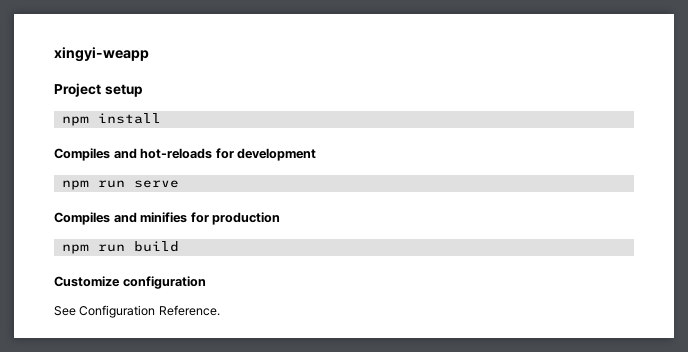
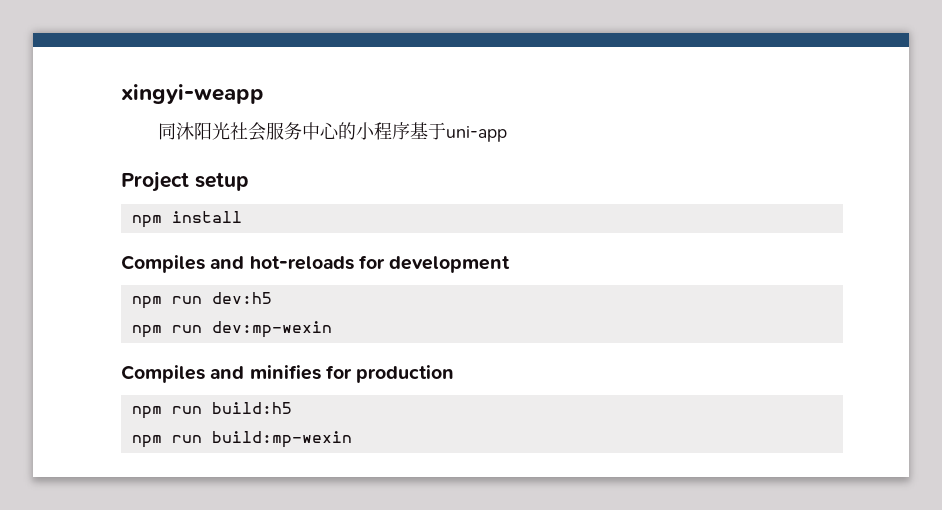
+ 同沐阳光社会服务中心的小程序基于uni-app
- npm run serve
+ npm run dev:h5
+ npm run dev:mp-wexin
- npm run build
- Customize configuration
- See Configuration Reference.
+ npm run build:h5
+ npm run build:mp-wexin

